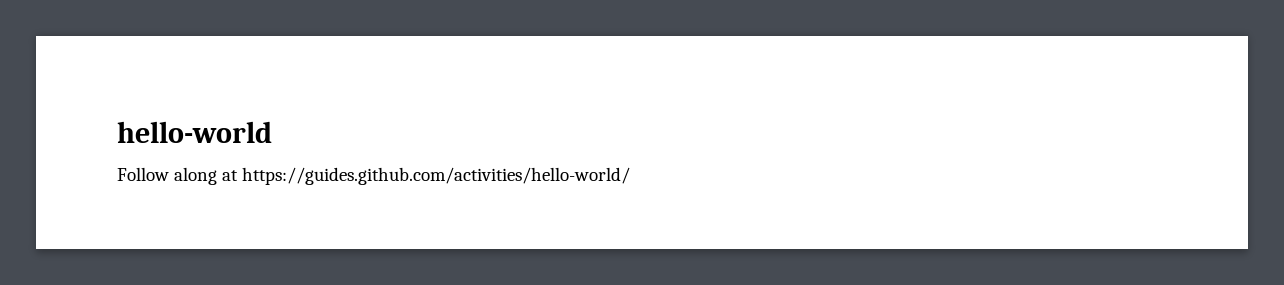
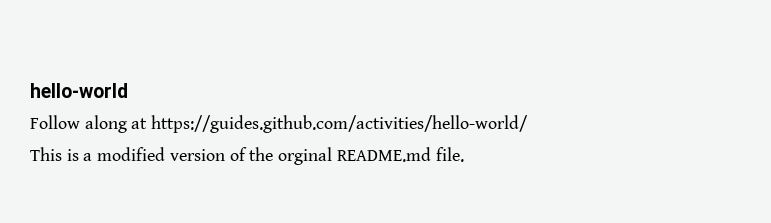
+ This is a modified version of the orginal README.md file.

